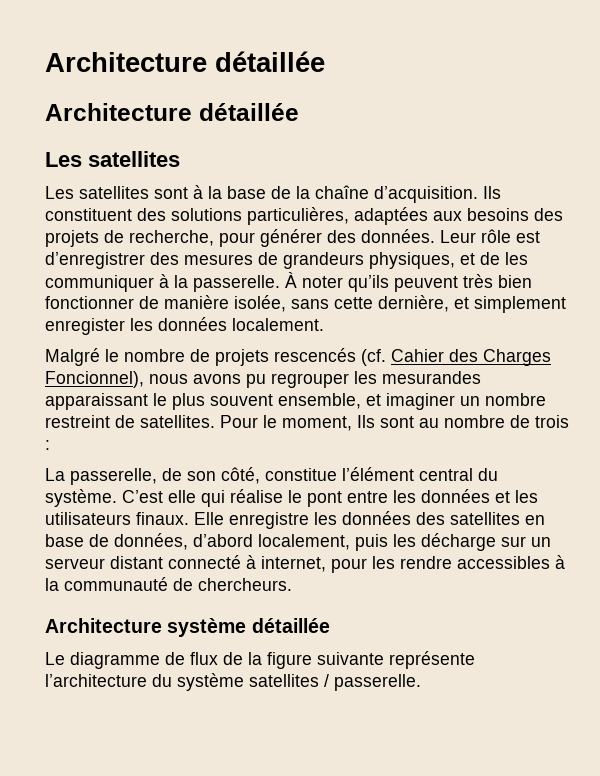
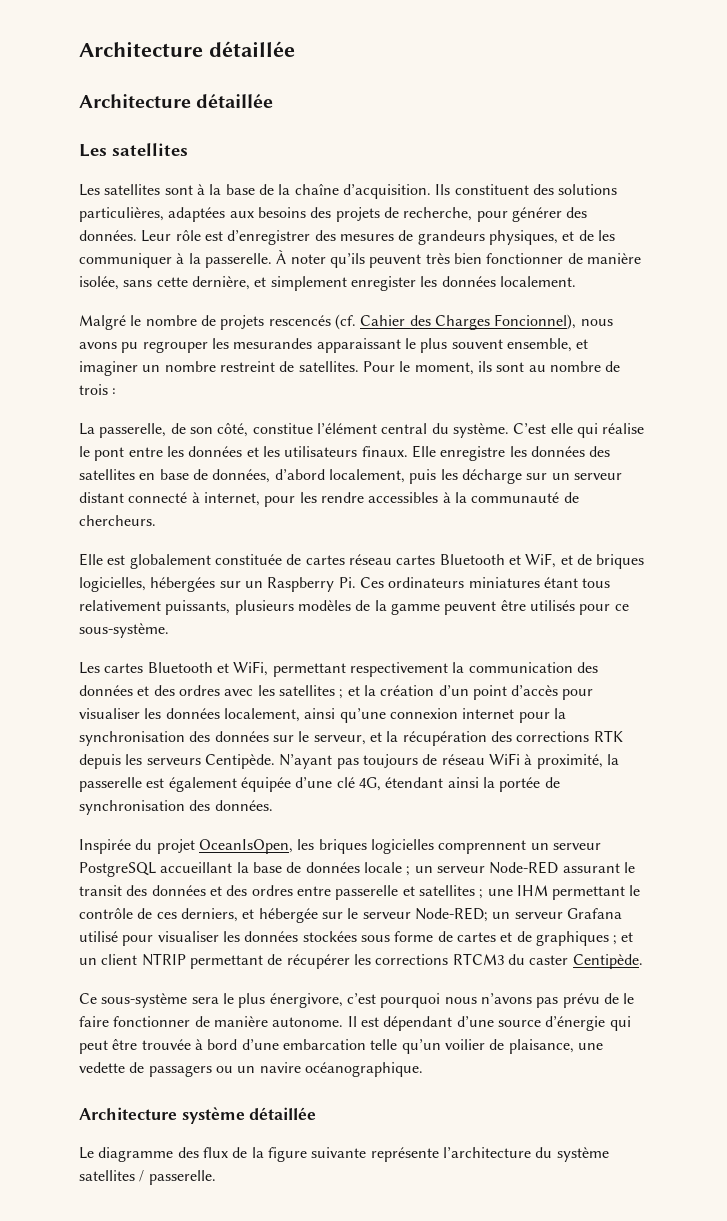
- Pour le moment, Ils sont au nombre de trois :
+ Pour le moment, ils sont au nombre de trois :
+ Elle est globalement constituée de cartes réseau cartes Bluetooth et WiF, et de briques logicielles, hébergées sur un Raspberry Pi. Ces ordinateurs miniatures étant tous relativement puissants, plusieurs modèles de la gamme peuvent être utilisés pour ce sous-système.
+ Les cartes Bluetooth et WiFi, permettant respectivement la communication des données et des ordres avec les satellites ; et la création d’un point d’accès pour visualiser les données localement, ainsi qu’une connexion internet pour la synchronisation des données sur le serveur, et la récupération des corrections RTK depuis les serveurs Centipède. N’ayant pas toujours de réseau WiFi à proximité, la passerelle est également équipée d’une clé 4G, étendant ainsi la portée de synchronisation des données.
+ Inspirée du projet OceanIsOpen, les briques logicielles comprennent un serveur PostgreSQL accueillant la base de données locale ; un serveur Node-RED assurant le transit des données et des ordres entre passerelle et satellites ; une IHM permettant le contrôle de ces derniers, et hébergée sur le serveur Node-RED; un serveur Grafana utilisé pour visualiser les données stockées sous forme de cartes et de graphiques ; et un client NTRIP permettant de récupérer les corrections RTCM3 du caster Centipède.
+ Ce sous-système sera le plus énergivore, c’est pourquoi nous n’avons pas prévu de le faire fonctionner de manière autonome. Il est dépendant d’une source d’énergie qui peut être trouvée à bord d’une embarcation telle qu’un voilier de plaisance, une vedette de passagers ou un navire océanographique.
- Le diagramme de flux de la figure suivante représente l’architecture du système satellites / passerelle.
+ Le diagramme des flux de la figure suivante représente l’architecture du système satellites / passerelle.

